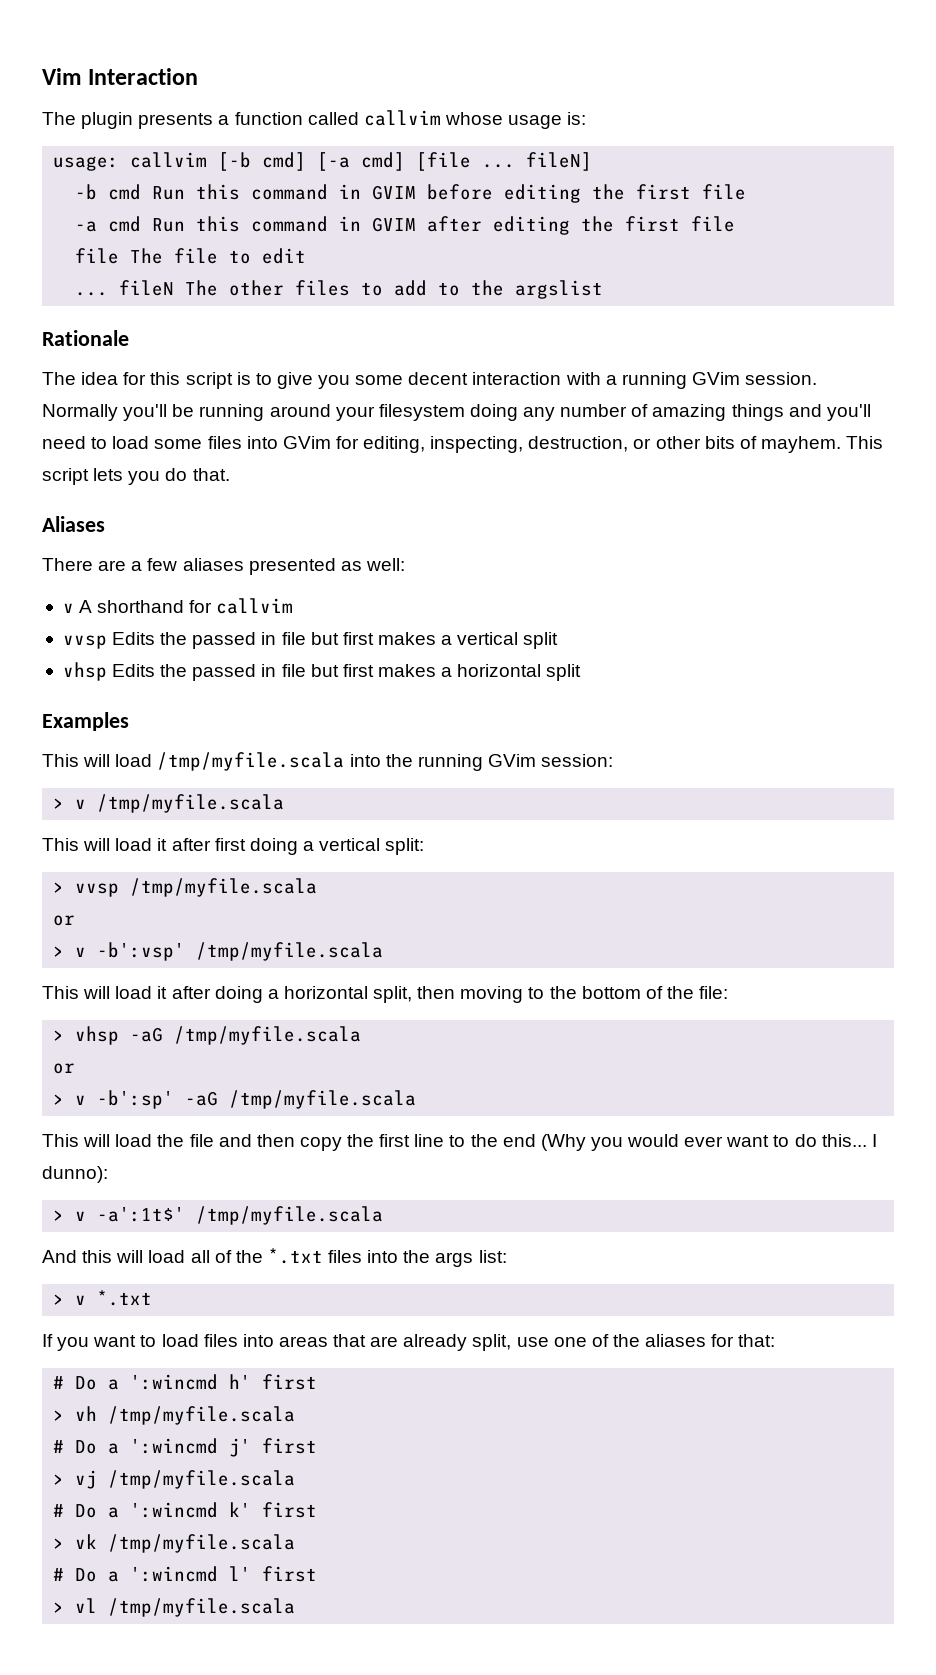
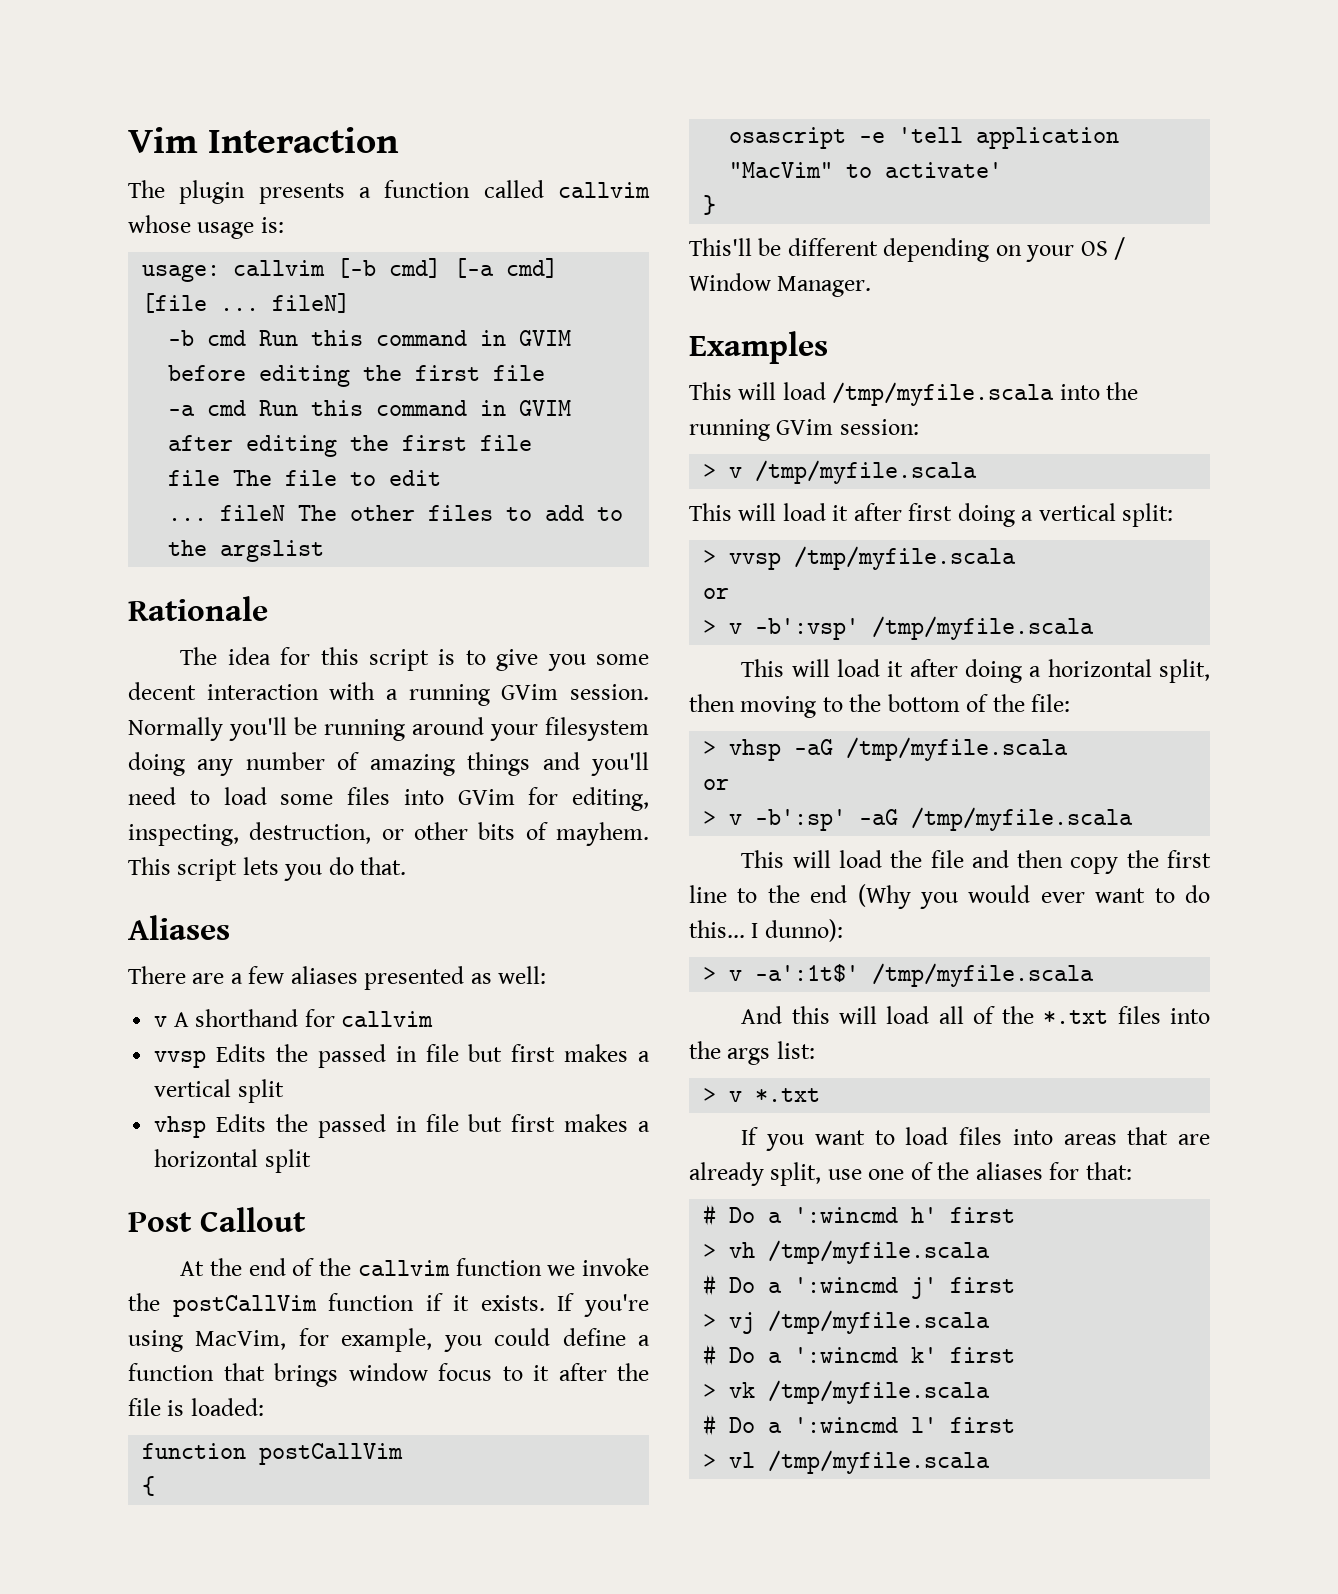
+ Post Callout
+ At the end of the callvim function we invoke the postCallVim function if it exists. If you're using MacVim, for example, you could define a function that brings window focus to it after the file is loaded:
+ function postCallVim
+ {
+ osascript -e 'tell application "MacVim" to activate'
+ }
+ This'll be different depending on your OS / Window Manager.

